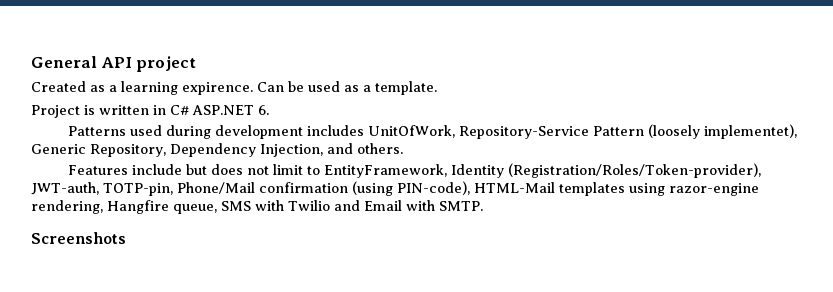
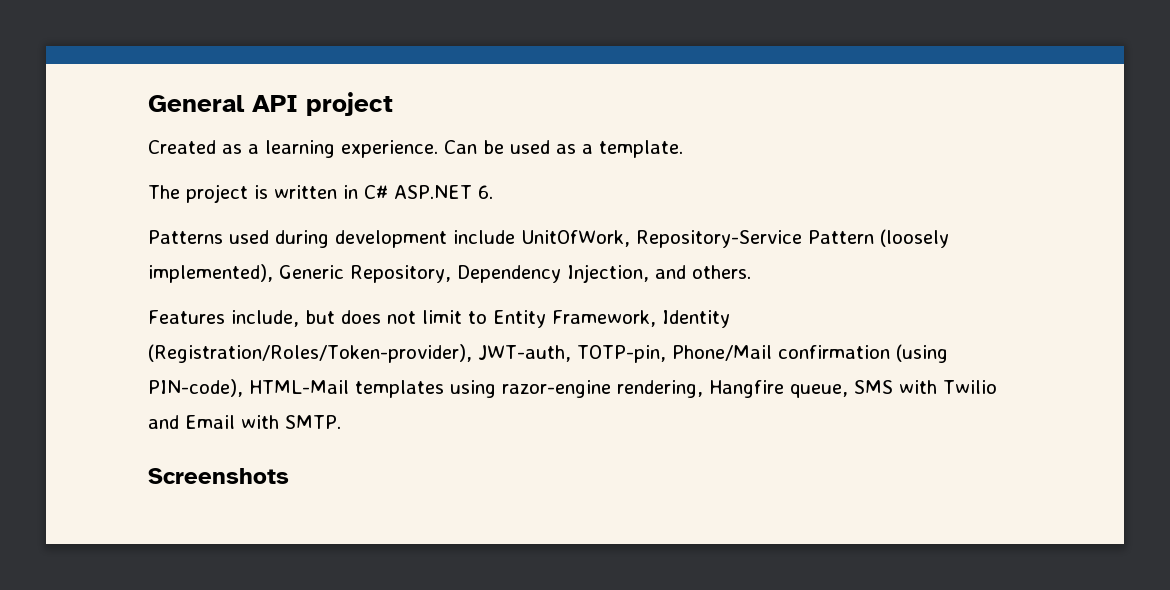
- Created as a learning expirence.
+ Created as a learning experience.
- Project is written in C# ASP.NET 6.
+ The project is written in C# ASP.NET 6.
- Patterns used during development includes UnitOfWork, Repository-Service Pattern (loosely implementet), Generic Repository, Dependency Injection, and others.
+ Patterns used during development include UnitOfWork, Repository-Service Pattern (loosely implemented), Generic Repository, Dependency Injection, and others.
- Features include but does not limit to EntityFramework, Identity (Registration/Roles/Token-provider), JWT-auth, TOTP-pin, Phone/Mail confirmation (using PIN-code), HTML-Mail templates using razor-engine rendering, Hangfire queue, SMS with Twilio and Email with SMTP.
+ Features include, but does not limit to Entity Framework, Identity (Registration/Roles/Token-provider), JWT-auth, TOTP-pin, Phone/Mail confirmation (using PIN-code), HTML-Mail templates using razor-engine rendering, Hangfire queue, SMS with Twilio and Email with SMTP.

